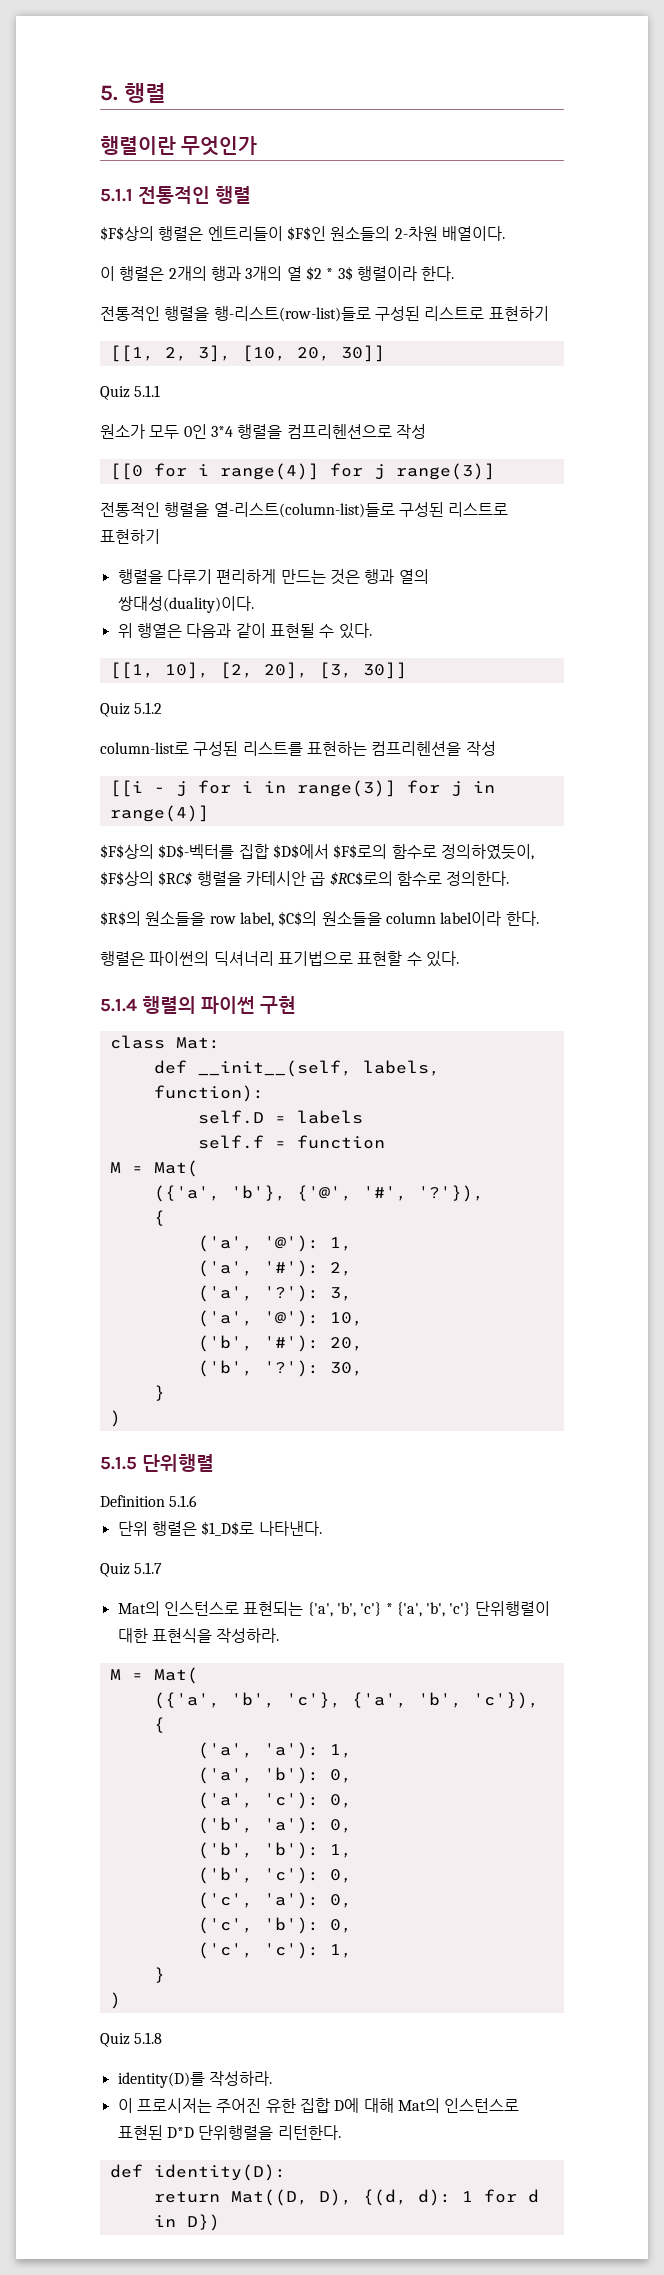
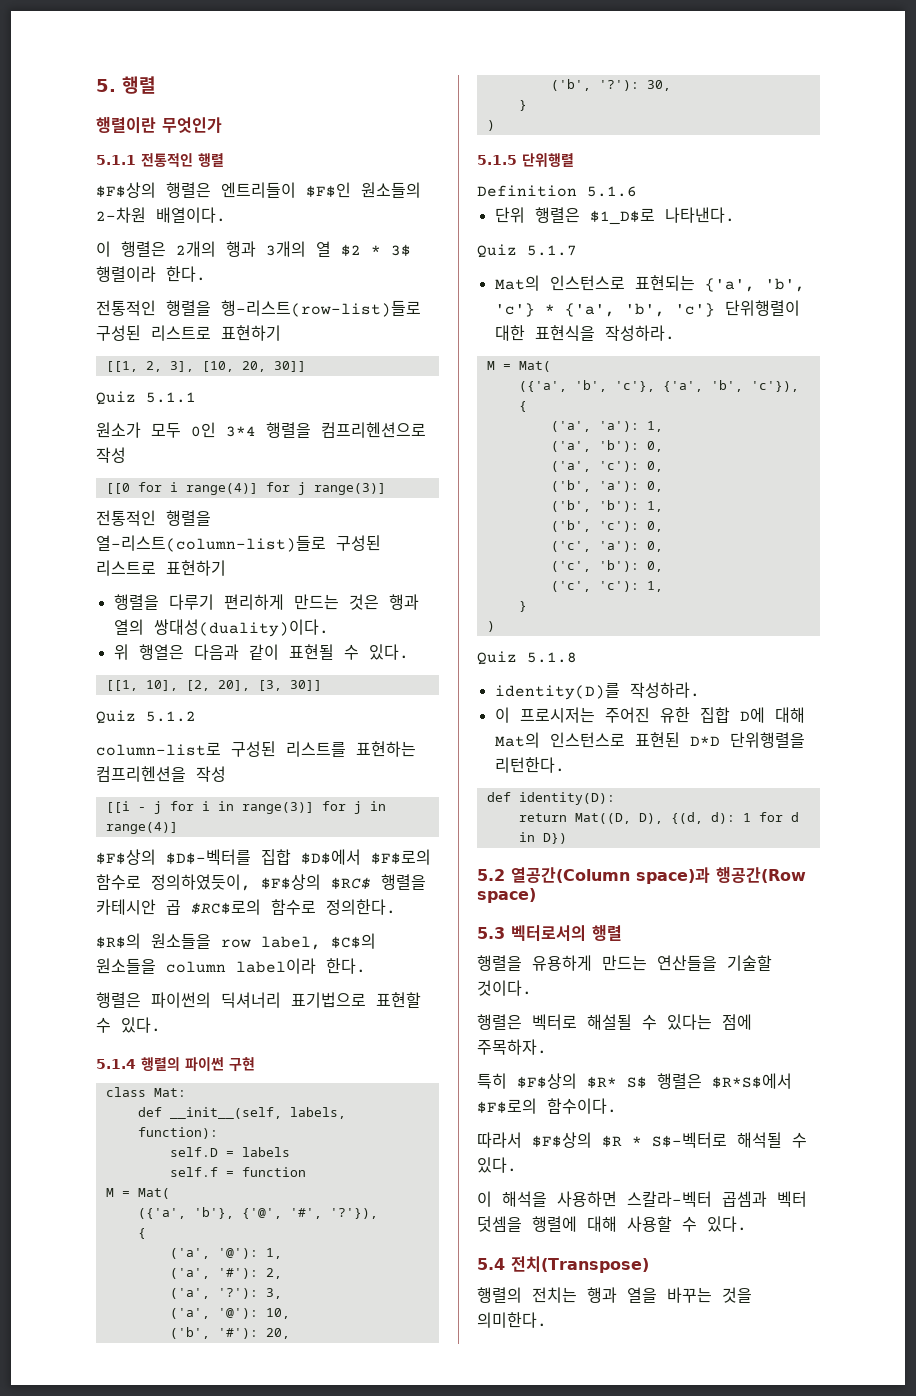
+ 5.2 열공간(Column space)과 행공간(Row space)
+ 5.3 벡터로서의 행렬
+ 행렬을 유용하게 만드는 연산들을 기술할 것이다.
+ 행렬은 벡터로 해설될 수 있다는 점에 주목하자.
+ 특히 $F$상의 $R* S$ 행렬은 $R*S$에서 $F$로의 함수이다.
+ 따라서 $F$상의 $R * S$-벡터로 해석될 수 있다.
+ 이 해석을 사용하면 스칼라-벡터 곱셈과 벡터 덧셈을 행렬에 대해 사용할 수 있다.
+ 5.4 전치(Transpose)
+ 행렬의 전치는 행과 열을 바꾸는 것을 의미한다.

